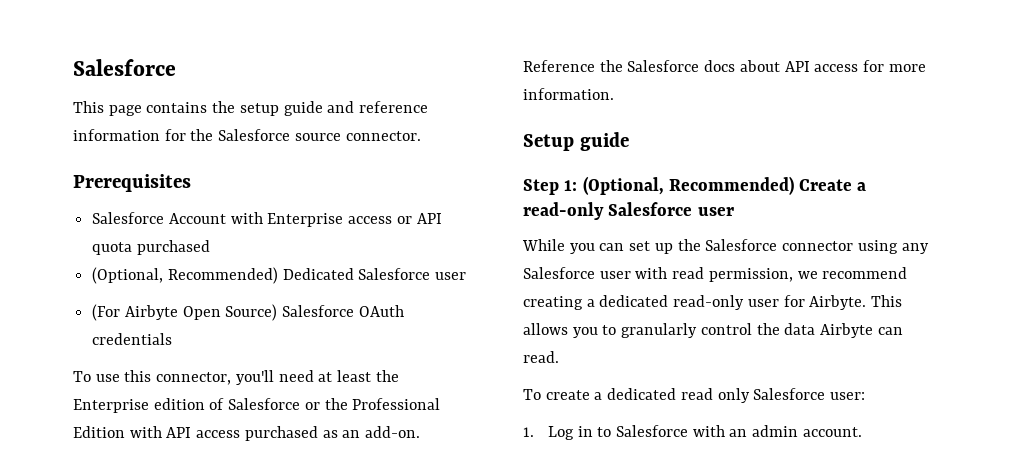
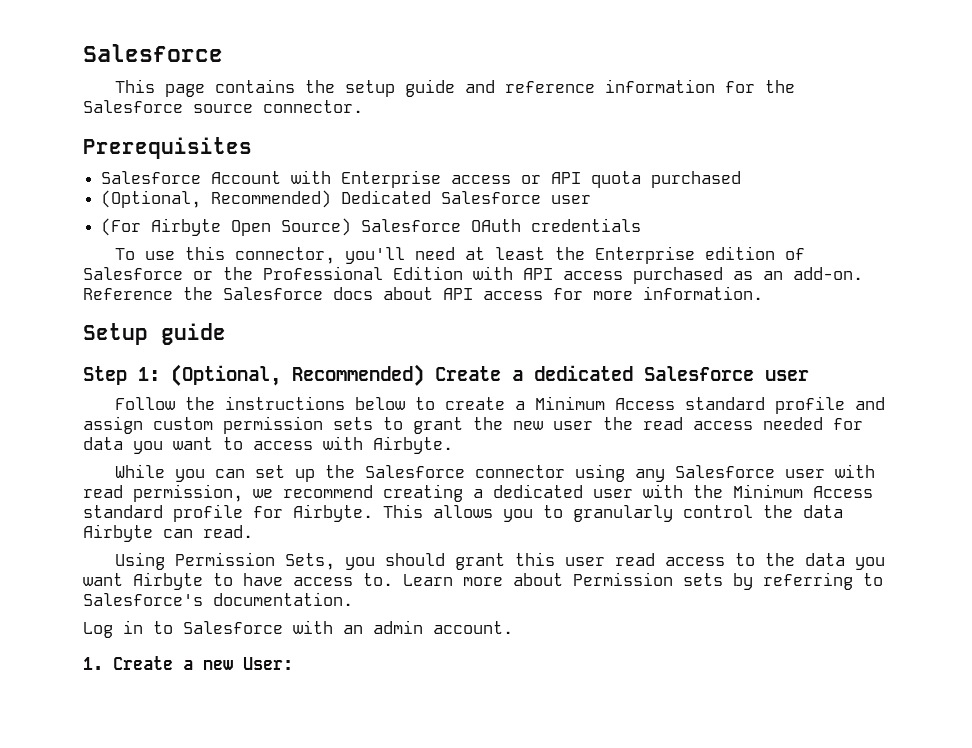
- Step 1: (Optional, Recommended) Create a read-only Salesforce user
+ Step 1: (Optional, Recommended) Create a dedicated Salesforce user
+ Follow the instructions below to create a Minimum Access standard profile and assign custom permission sets to grant the new user the read access needed for data you want to access with Airbyte.
- While you can set up the Salesforce connector using any Salesforce user with read permission, we recommend creating a dedicated read-only user for Airbyte.
+ While you can set up the Salesforce connector using any Salesforce user with read permission, we recommend creating a dedicated user with the Minimum Access standard profile for Airbyte.
- To create a dedicated read only Salesforce user:
- 1. Log in to Salesforce with an admin account.
+ Using Permission Sets, you should grant this user read access to the data you want Airbyte to have access to. Learn more about Permission sets by referring to Salesforce's documentation.
+ Log in to Salesforce with an admin account.
+ 1. Create a new User:

